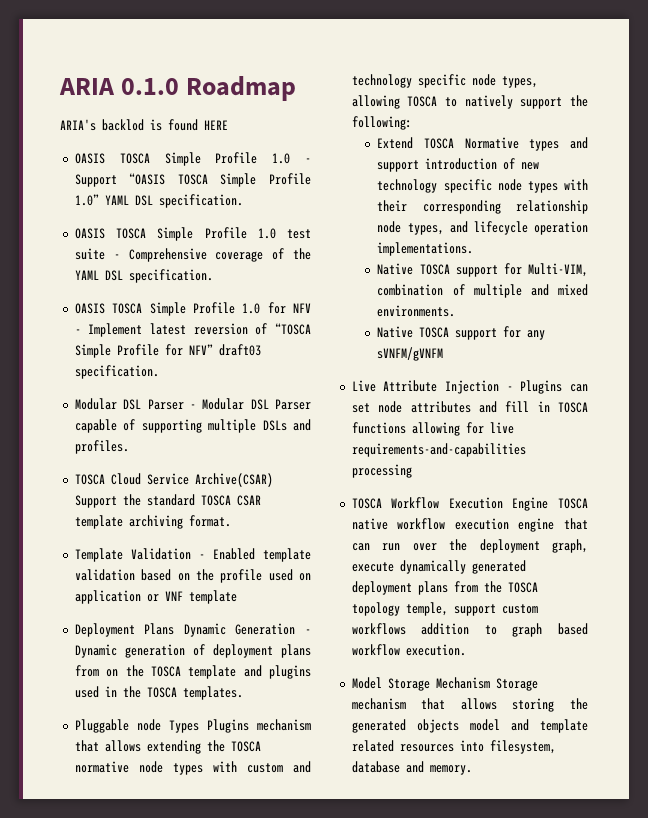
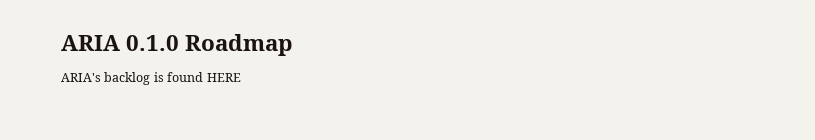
- ARIA's backlod is found HERE
+ ARIA's backlog is found HERE
- OASIS TOSCA Simple Profile 1.0 - Support “OASIS TOSCA Simple Profile 1.0” YAML DSL specification.
- OASIS TOSCA Simple Profile 1.0 test suite - Comprehensive coverage of the YAML DSL specification.
- OASIS TOSCA Simple Profile 1.0 for NFV - Implement latest reversion of “TOSCA Simple Profile for NFV” draft03 specification.
- Modular DSL Parser - Modular DSL Parser capable of supporting multiple DSLs and profiles.
- TOSCA Cloud Service Archive(CSAR) Support the standard TOSCA CSAR template archiving format.
- Template Validation - Enabled template validation based on the profile used on application or VNF template
- Deployment Plans Dynamic Generation - Dynamic generation of deployment plans from on the TOSCA template and plugins used in the TOSCA templates.
- Pluggable node Types Plugins mechanism that allows extending the TOSCA normative node types with custom and technology specific node types, allowing TOSCA to natively support the following:
- Extend TOSCA Normative types and support introduction of new technology specific node types with their corresponding relationship node types, and lifecycle operation implementations.
- Native TOSCA support for Multi-VIM, combination of multiple and mixed environments.
- Native TOSCA support for any sVNFM/gVNFM
- Live Attribute Injection - Plugins can set node attributes and fill in TOSCA functions allowing for live requirements-and-capabilities processing
- TOSCA Workflow Execution Engine TOSCA native workflow execution engine that can run over the deployment graph, execute dynamically generated deployment plans from the TOSCA topology temple, support custom workflows addition to graph based workflow execution.
- Model Storage Mechanism Storage mechanism that allows storing the generated objects model and template related resources into filesystem, database and memory.

